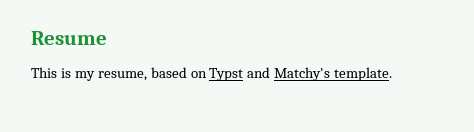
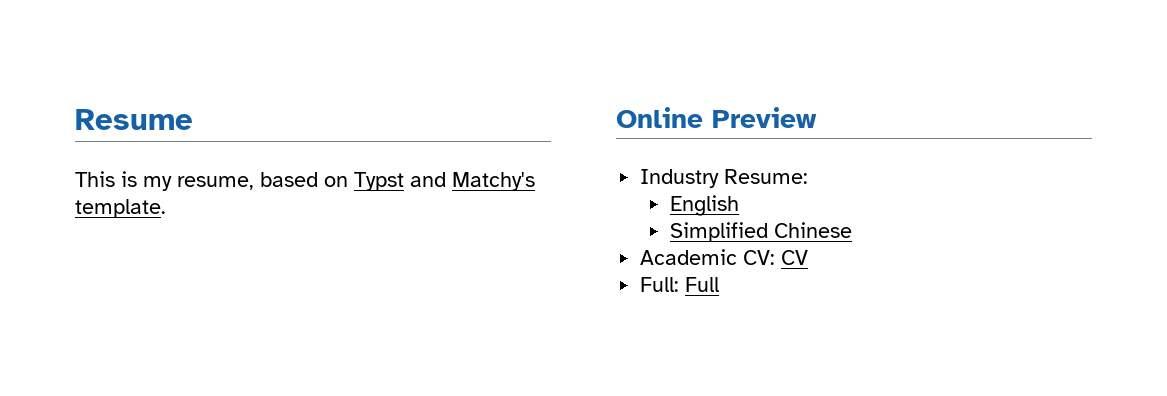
+ Online Preview
+ Industry Resume:
+ English
+ Simplified Chinese
+ Academic CV: CV
+ Full: Full

